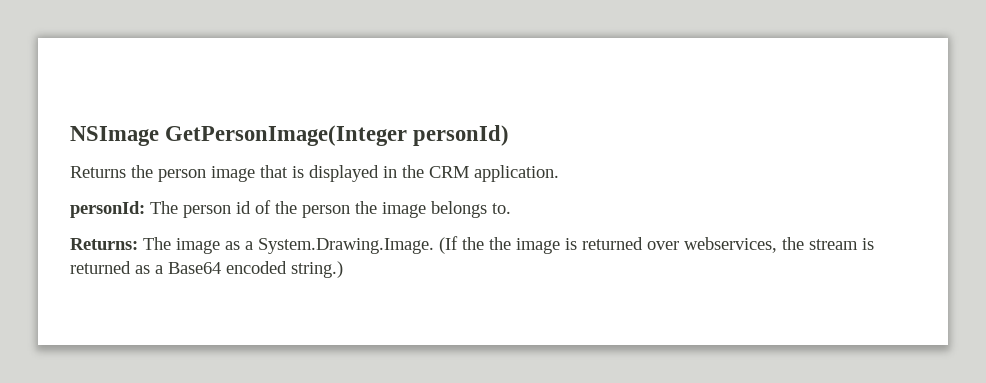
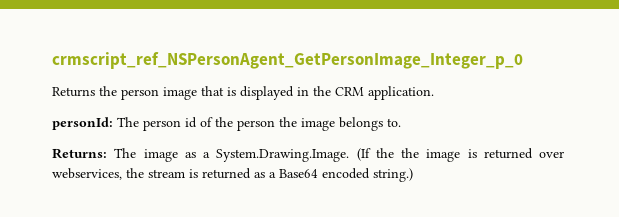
- NSImage GetPersonImage(Integer personId)
+ crmscript_ref_NSPersonAgent_GetPersonImage_Integer_p_0

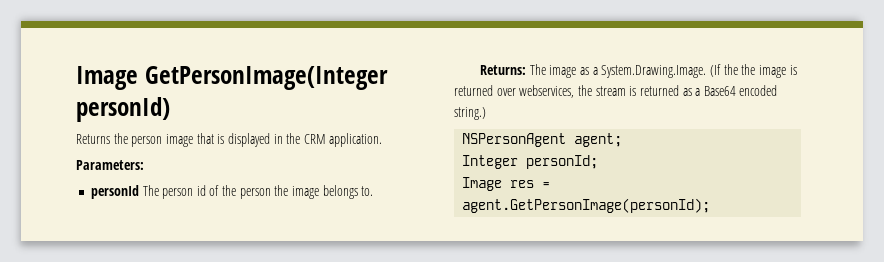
- crmscript_ref_NSPersonAgent_GetPersonImage_Integer_p_0
+ Image GetPersonImage(Integer personId)
- personId: The person id of the person the image belongs to.
+ Parameters:
+ personId The person id of the person the image belongs to.
+ NSPersonAgent agent;
+ Integer personId;
+ Image res = agent.GetPersonImage(personId);

